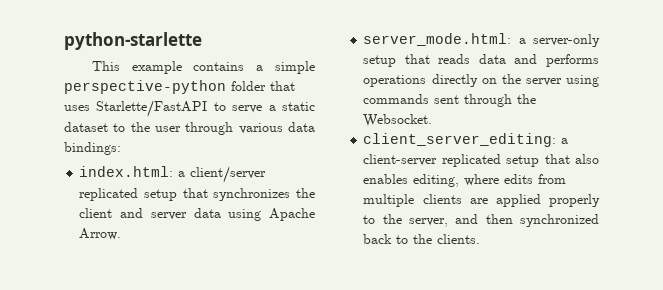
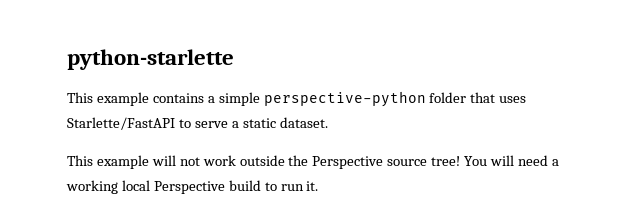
- This example contains a simple perspective-python folder that uses Starlette/FastAPI to serve a static dataset to the user through various data bindings:
- index.html: a client/server replicated setup that synchronizes the client and server data using Apache Arrow.
- server_mode.html: a server-only setup that reads data and performs operations directly on the server using commands sent through the Websocket.
- client_server_editing: a client-server replicated setup that also enables editing, where edits from multiple clients are applied properly to the server, and then synchronized back to the clients.
+ This example contains a simple perspective-python folder that uses Starlette/FastAPI to serve a static dataset.
+ This example will not work outside the Perspective source tree! You will need a working local Perspective build to run it.

